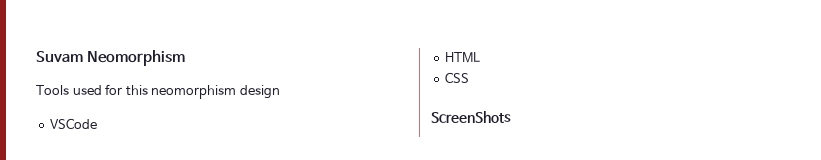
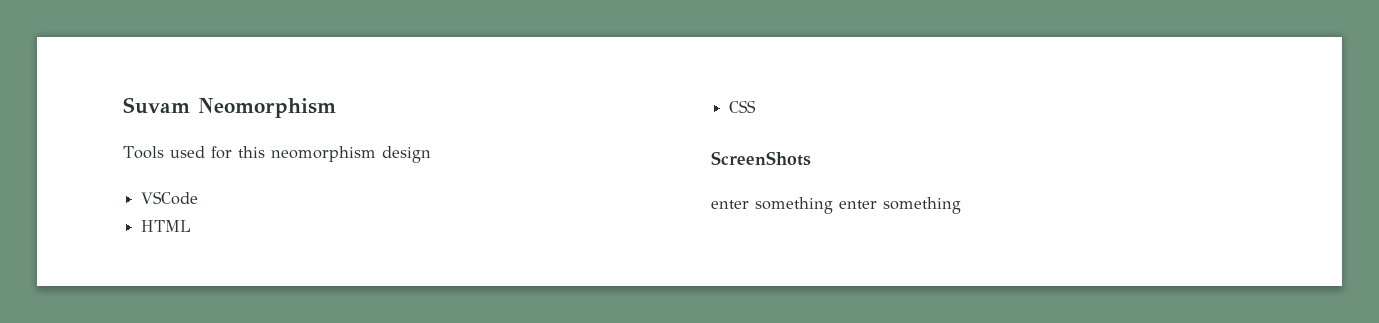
+ enter something enter something

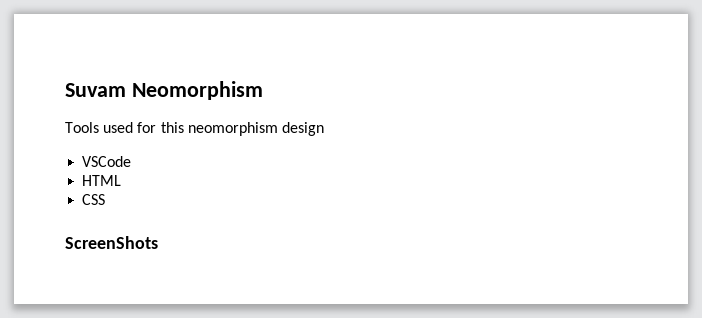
- enter something enter something

